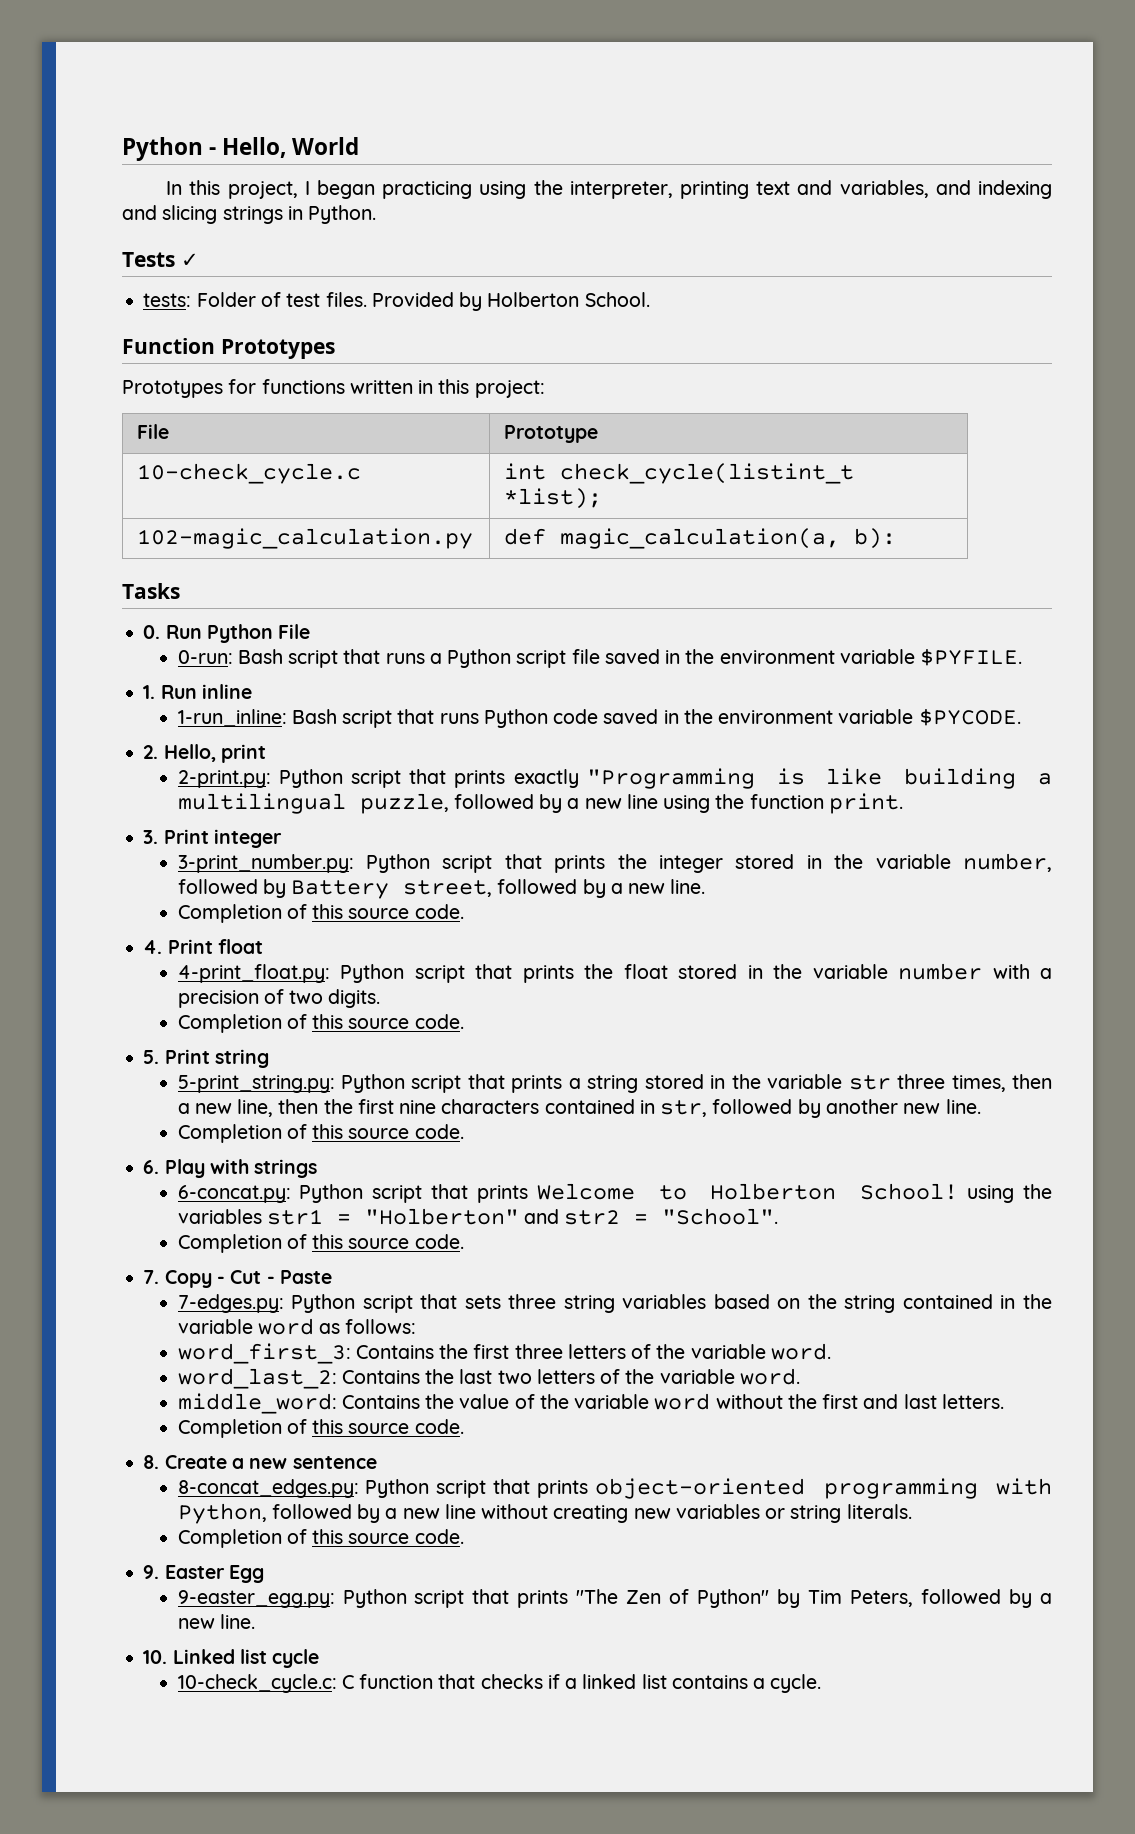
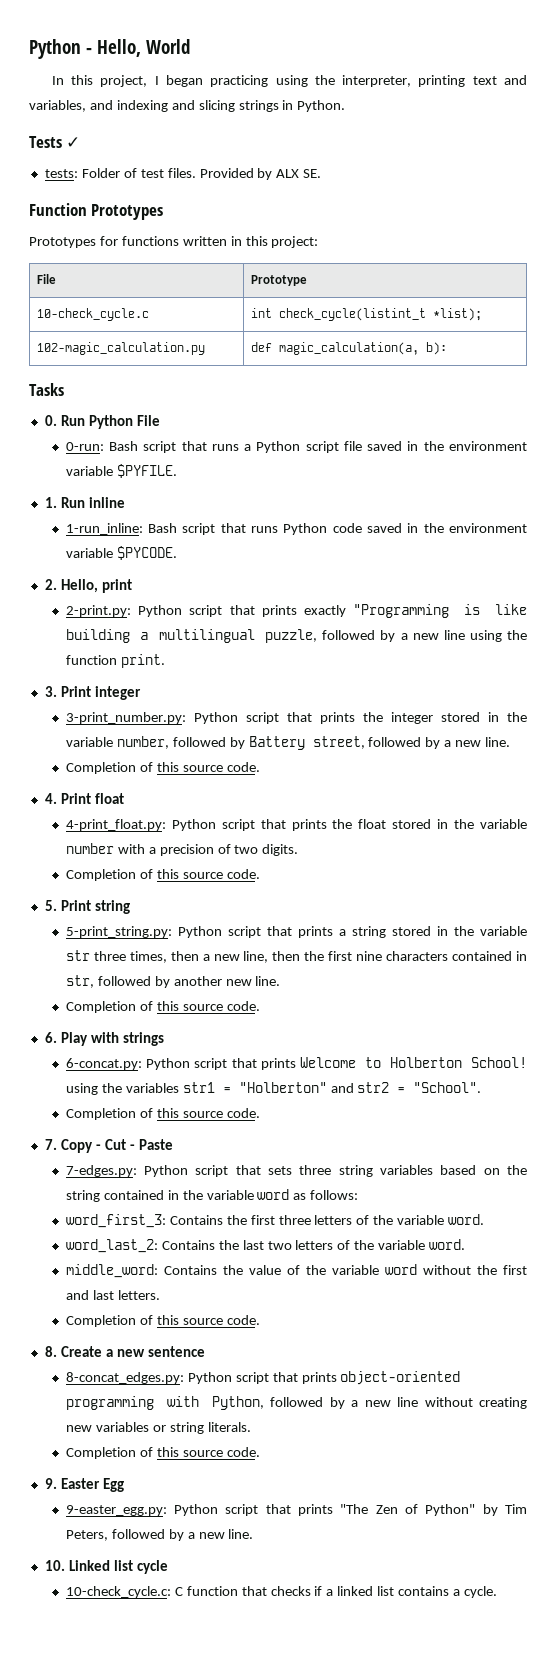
- Provided by Holberton School.
+ Provided by ALX SE.

